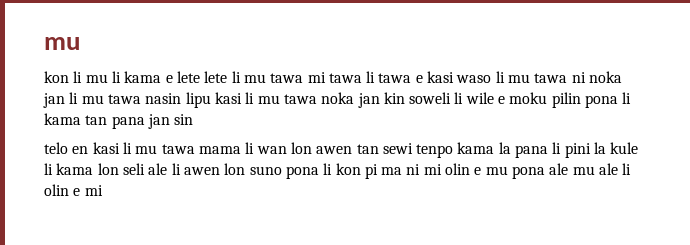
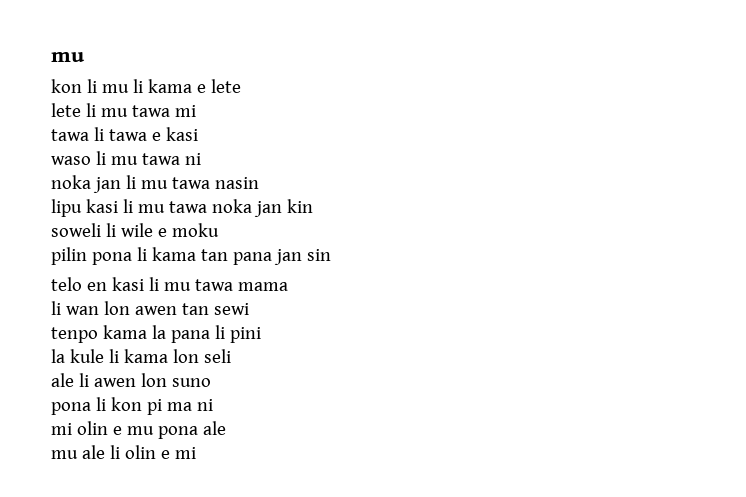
- kon li mu li kama e lete lete li mu tawa mi tawa li tawa e kasi waso li mu tawa ni noka jan li mu tawa nasin lipu kasi li mu tawa noka jan kin soweli li wile e moku pilin pona li kama tan pana jan sin
+ kon li mu li kama e lete
+ lete li mu tawa mi
+ tawa li tawa e kasi
+ waso li mu tawa ni
+ noka jan li mu tawa nasin
+ lipu kasi li mu tawa noka jan kin
+ soweli li wile e moku
+ pilin pona li kama tan pana jan sin
- telo en kasi li mu tawa mama li wan lon awen tan sewi tenpo kama la pana li pini la kule li kama lon seli ale li awen lon suno pona li kon pi ma ni mi olin e mu pona ale mu ale li olin e mi
+ telo en kasi li mu tawa mama
+ li wan lon awen tan sewi
+ tenpo kama la pana li pini
+ la kule li kama lon seli
+ ale li awen lon suno
+ pona li kon pi ma ni
+ mi olin e mu pona ale
+ mu ale li olin e mi

